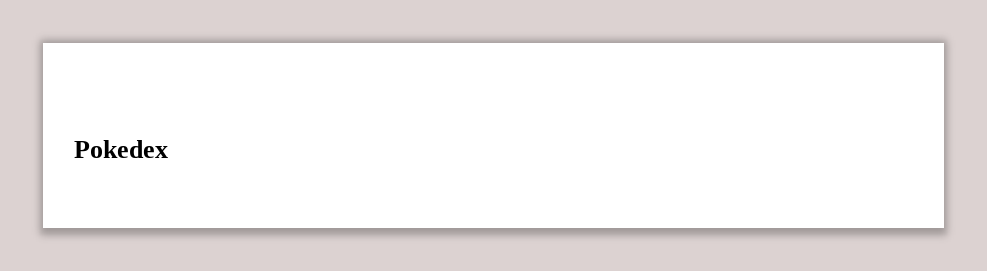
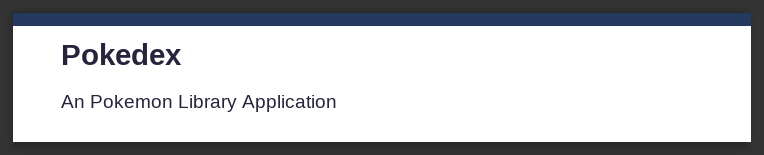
+ An Pokemon Library Application

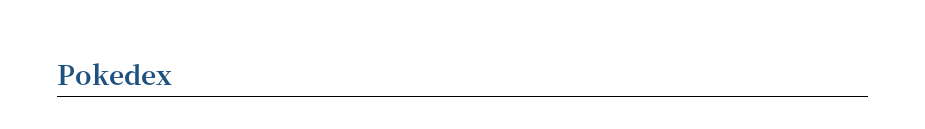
- An Pokemon Library Application

